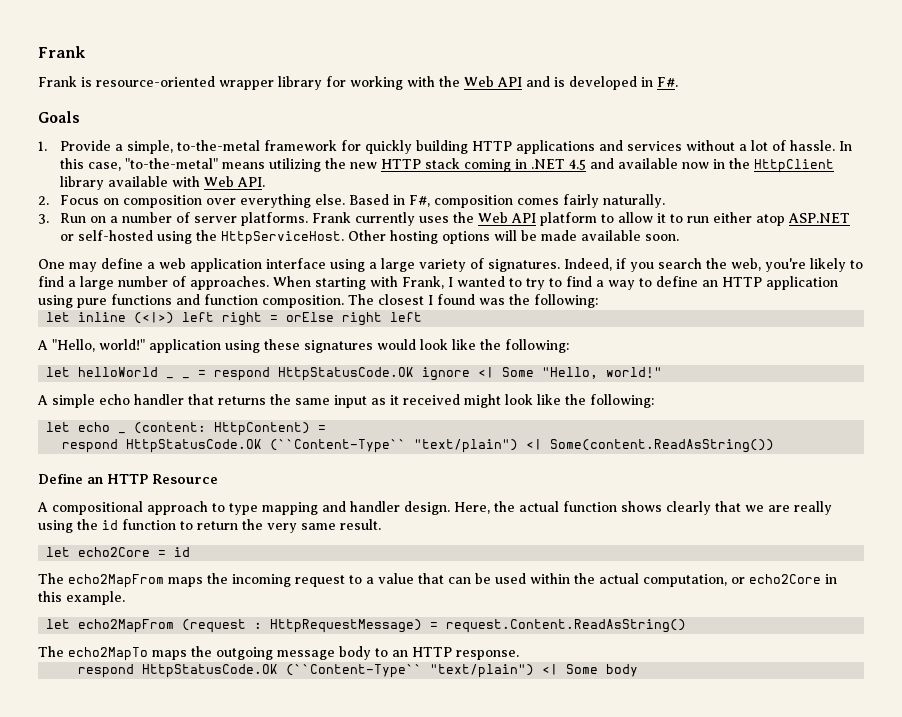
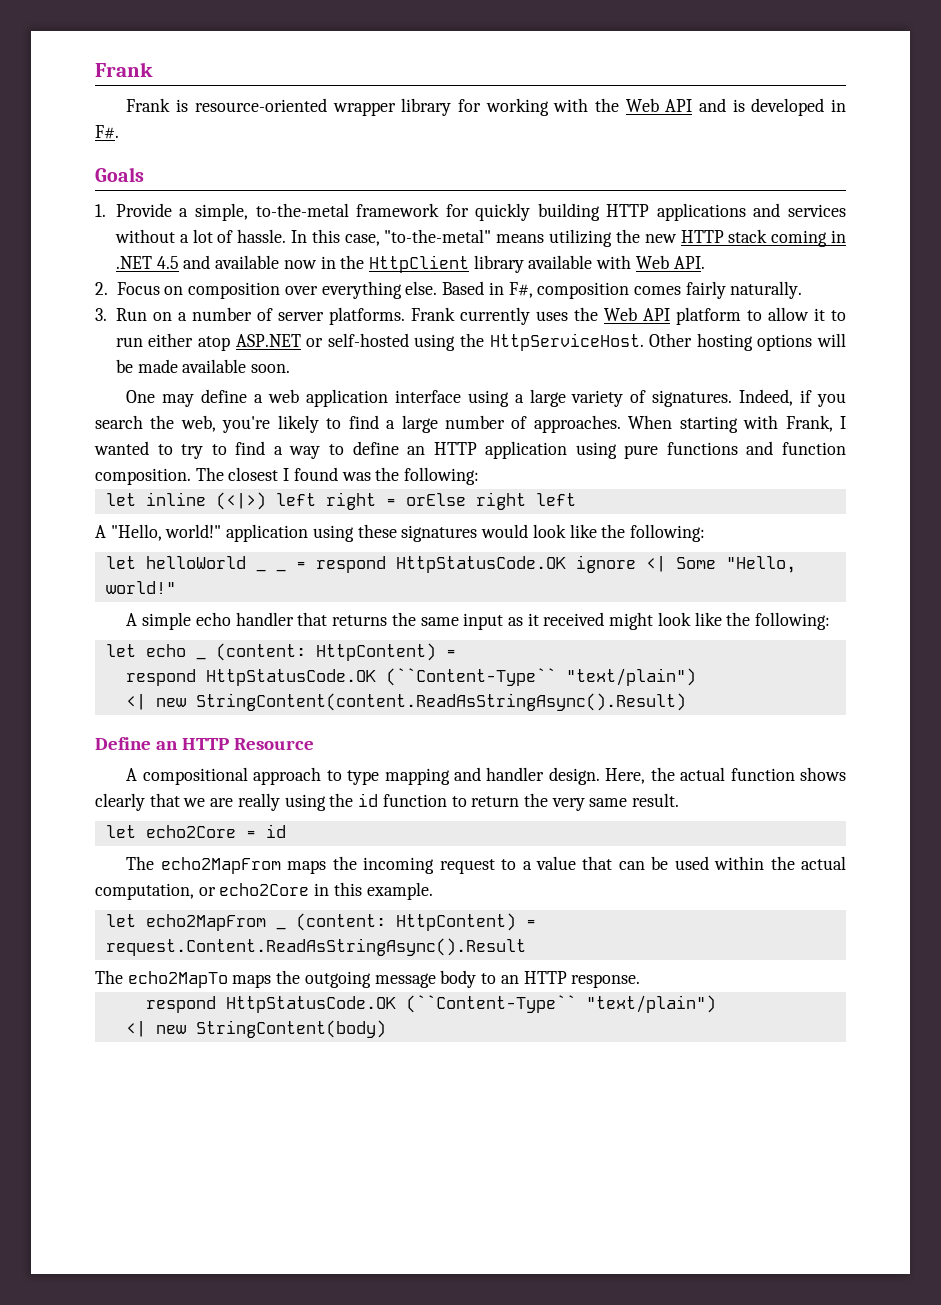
  let echo _ (content: HttpContent) =
- respond HttpStatusCode.OK (``Content-Type`` "text/plain") <| Some(content.ReadAsString())
+ respond HttpStatusCode.OK (``Content-Type`` "text/plain")
+ <| new StringContent(content.ReadAsStringAsync().Result)
- let echo2MapFrom (request : HttpRequestMessage) = request.Content.ReadAsString()
+ let echo2MapFrom _ (content: HttpContent) = request.Content.ReadAsStringAsync().Result
  The echo2MapTo maps the outgoing message body to an HTTP response.
- respond HttpStatusCode.OK (``Content-Type`` "text/plain") <| Some body
+ respond HttpStatusCode.OK (``Content-Type`` "text/plain")
+ <| new StringContent(body)

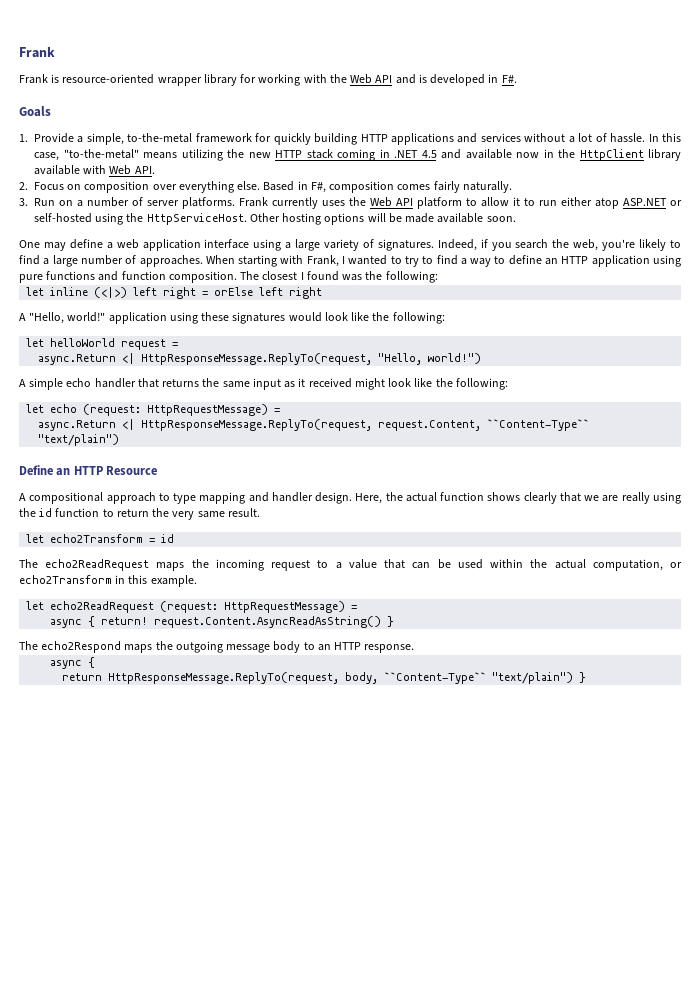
- let inline (<|>) left right = orElse right left
+ let inline (<|>) left right = orElse left right
- let helloWorld _ _ = respond HttpStatusCode.OK ignore <| Some "Hello, world!"
+ let helloWorld request =
+ async.Return <| HttpResponseMessage.ReplyTo(request, "Hello, world!")
- let echo _ (content: HttpContent) =
- respond HttpStatusCode.OK (``Content-Type`` "text/plain")
- <| new StringContent(content.ReadAsStringAsync().Result)
+ let echo (request: HttpRequestMessage) =
+ async.Return <| HttpResponseMessage.ReplyTo(request, request.Content, ``Content-Type`` "text/plain")
- let echo2Core = id
+ let echo2Transform = id
- The echo2MapFrom maps the incoming request to a value that can be used within the actual computation, or echo2Core in this example.
+ The echo2ReadRequest maps the incoming request to a value that can be used within the actual computation, or echo2Transform in this example.
- let echo2MapFrom _ (content: HttpContent) = request.Content.ReadAsStringAsync().Result
- The echo2MapTo maps the outgoing message body to an HTTP response.
- respond HttpStatusCode.OK (``Content-Type`` "text/plain")
- <| new StringContent(body)
+ let echo2ReadRequest (request: HttpRequestMessage) =
+ async { return! request.Content.AsyncReadAsString() }
+ The echo2Respond maps the outgoing message body to an HTTP response.
+ async {
+ return HttpResponseMessage.ReplyTo(request, body, ``Content-Type`` "text/plain") }

